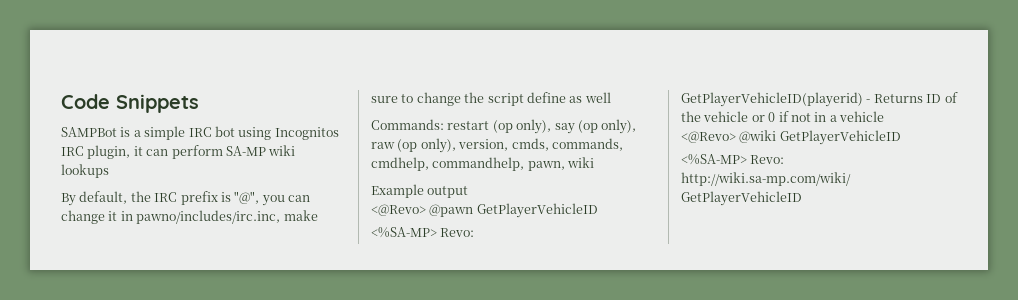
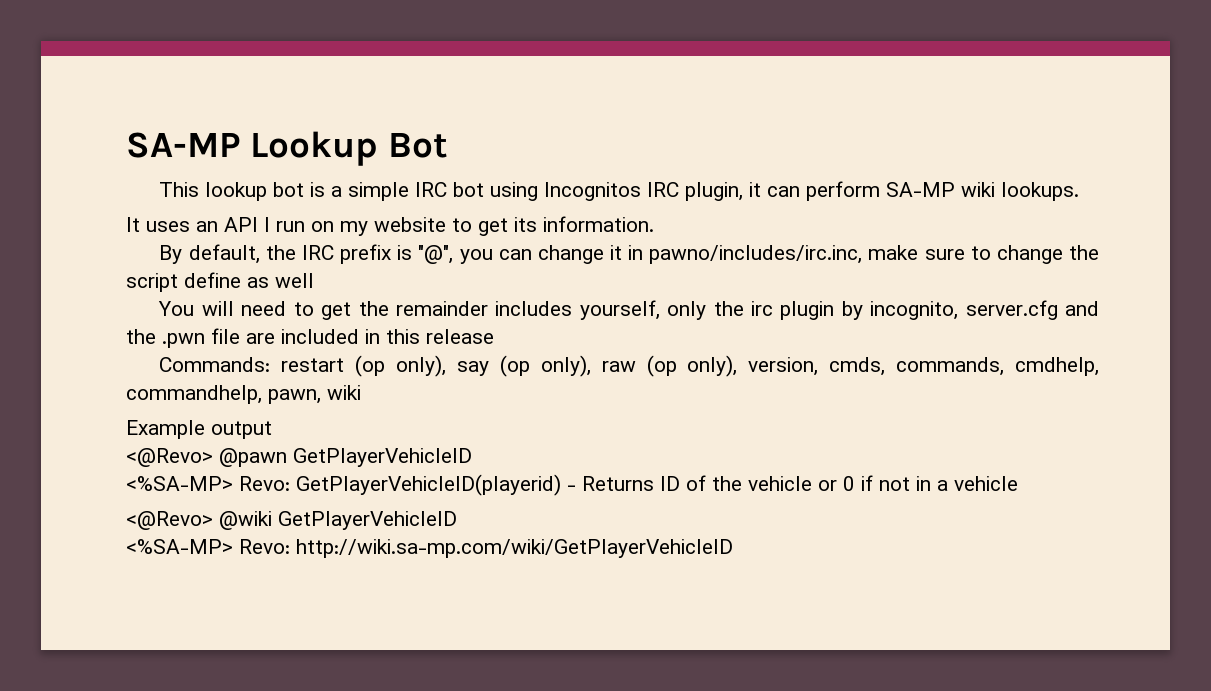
- Code Snippets
- SAMPBot is a simple IRC bot using Incognitos IRC plugin, it can perform SA-MP wiki lookups
+ SA-MP Lookup Bot
+ This lookup bot is a simple IRC bot using Incognitos IRC plugin, it can perform SA-MP wiki lookups.
+ It uses an API I run on my website to get its information.
+ You will need to get the remainder includes yourself, only the irc plugin by incognito, server.cfg and the .pwn file are included in this release

